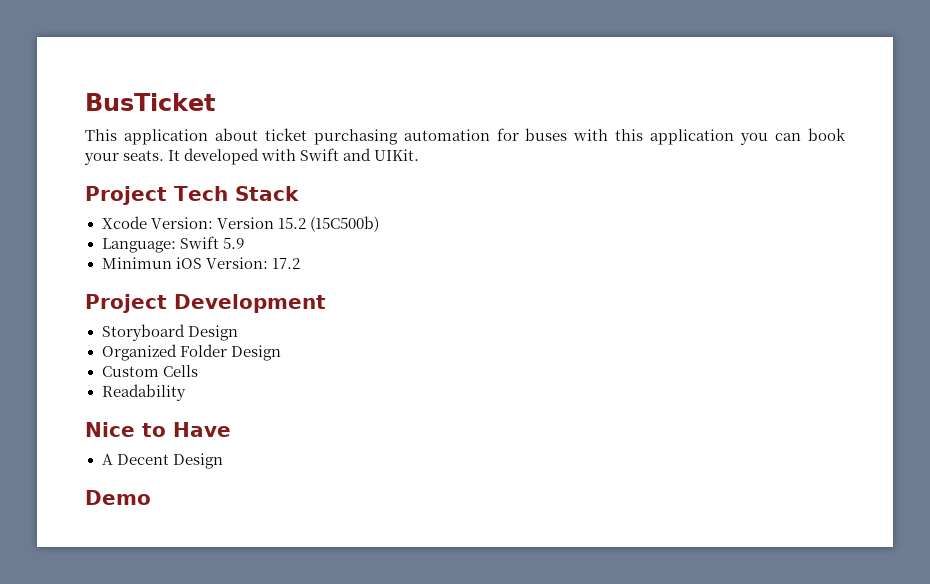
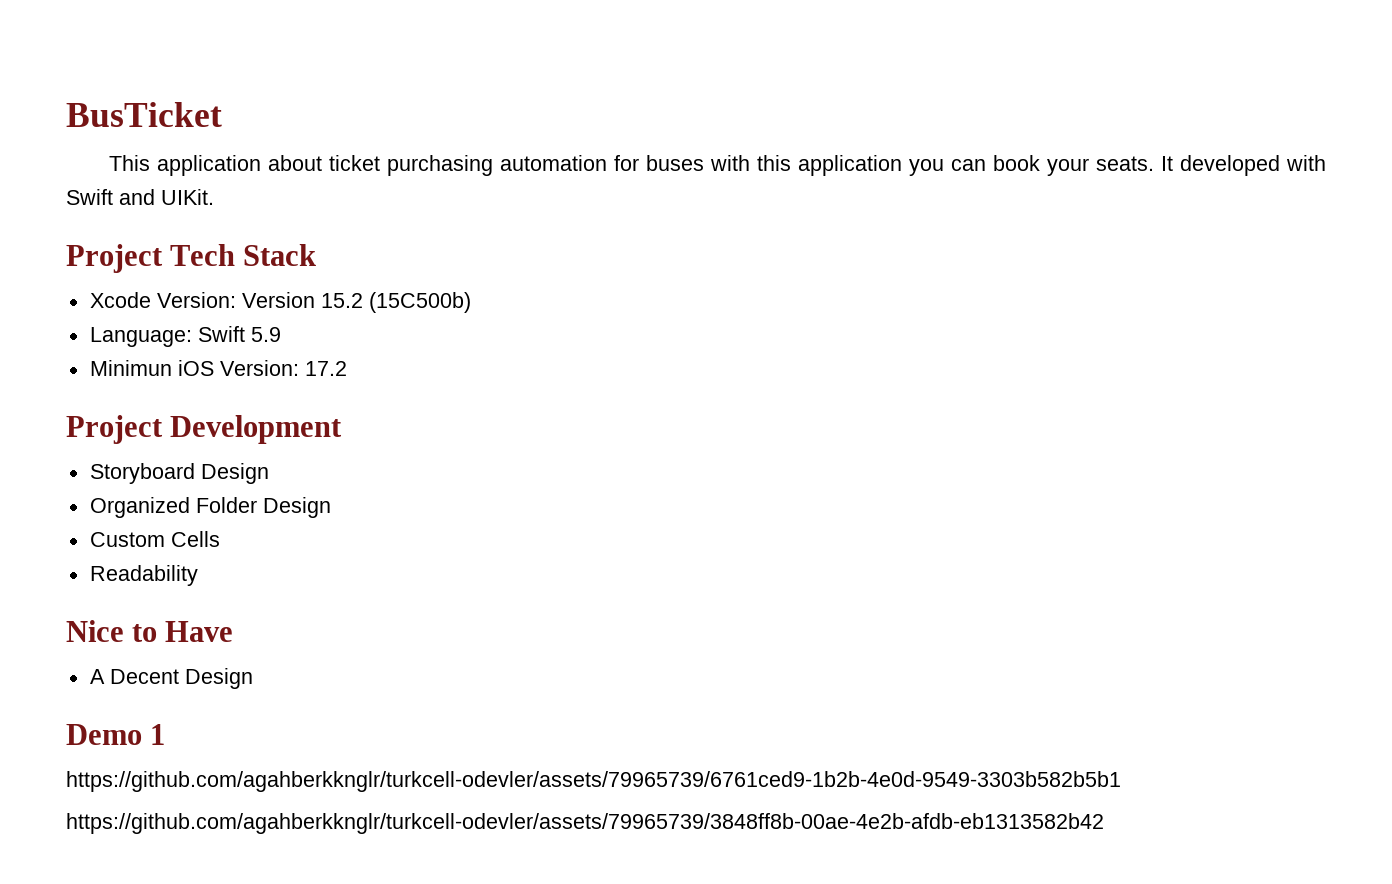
- Demo
+ Demo 1
+ https://github.com/agahberkknglr/turkcell-odevler/assets/79965739/6761ced9-1b2b-4e0d-9549-3303b582b5b1
+ https://github.com/agahberkknglr/turkcell-odevler/assets/79965739/3848ff8b-00ae-4e2b-afdb-eb1313582b42

